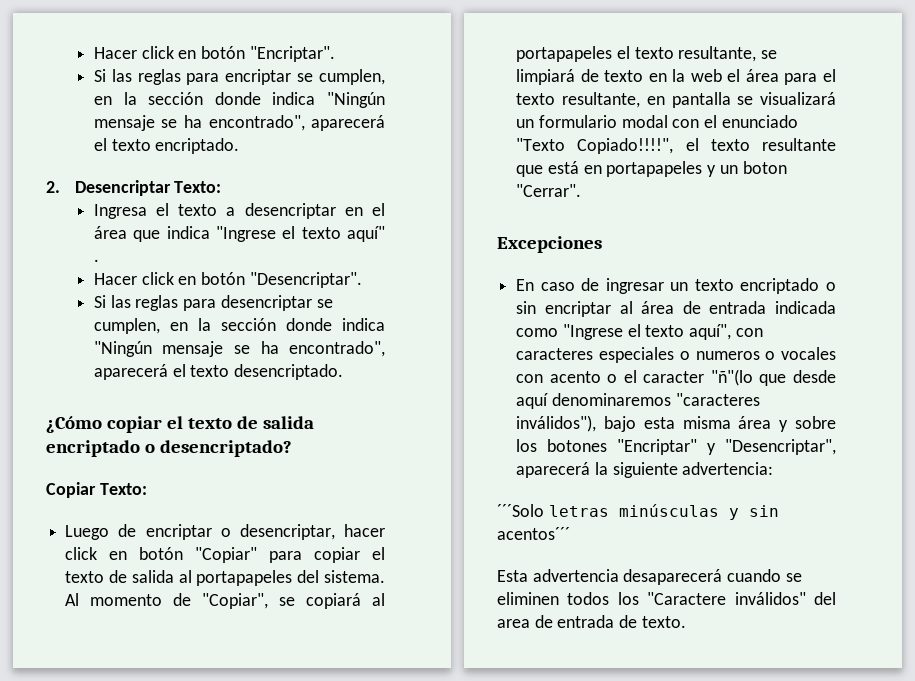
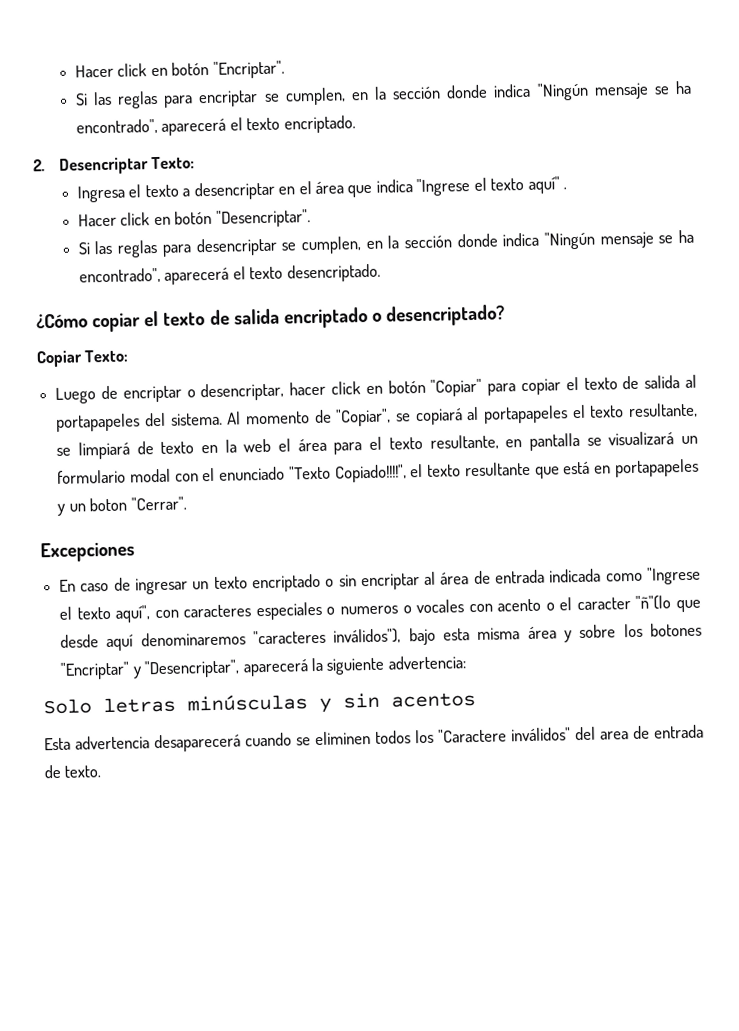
- ´´´Solo letras minúsculas y sin acentos´´´
+ Solo letras minúsculas y sin acentos

